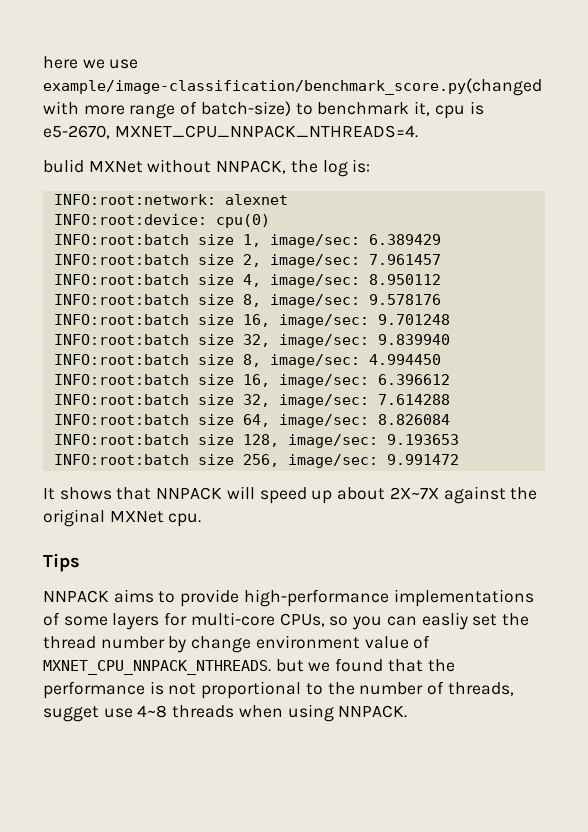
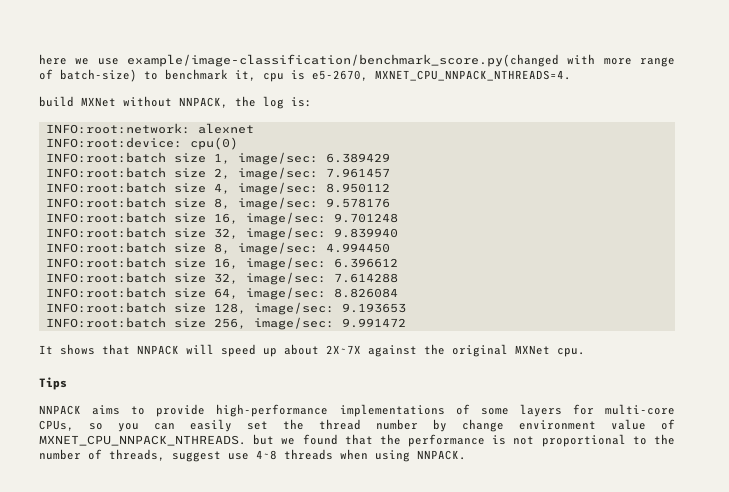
- bulid MXNet without NNPACK, the log is:
+ build MXNet without NNPACK, the log is:
- NNPACK aims to provide high-performance implementations of some layers for multi-core CPUs, so you can easliy set the thread number by change environment value of MXNET_CPU_NNPACK_NTHREADS. but we found that the performance is not proportional to the number of threads, sugget use 4~8 threads when using NNPACK.
+ NNPACK aims to provide high-performance implementations of some layers for multi-core CPUs, so you can easily set the thread number by change environment value of MXNET_CPU_NNPACK_NTHREADS. but we found that the performance is not proportional to the number of threads, suggest use 4~8 threads when using NNPACK.

